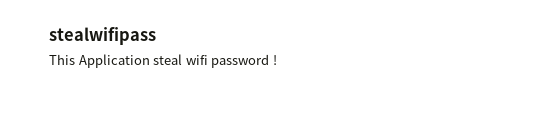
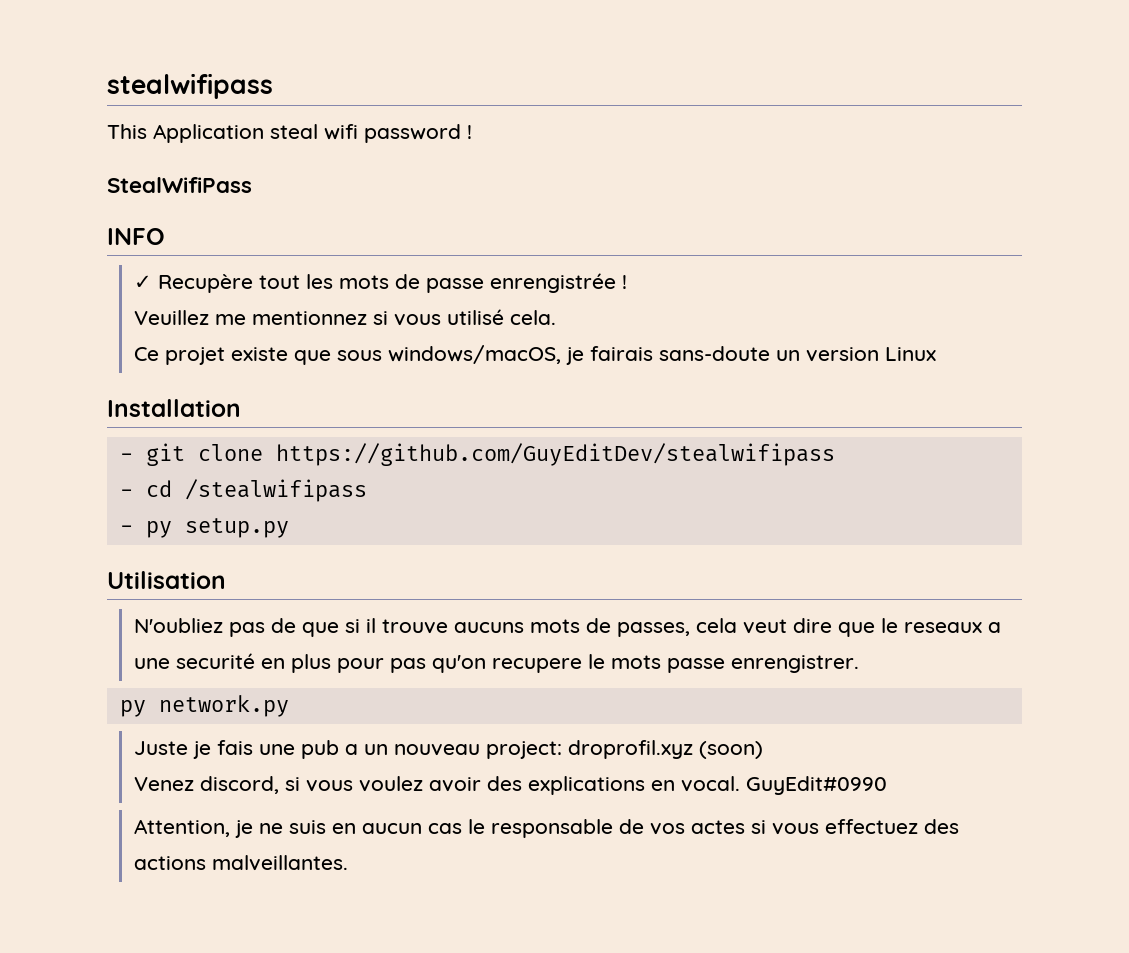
+ StealWifiPass
+ INFO
+ ✓ Recupère tout les mots de passe enrengistrée !
+ Veuillez me mentionnez si vous utilisé cela.
+ Ce projet existe que sous windows/macOS, je fairais sans-doute un version Linux
+ Installation
+ - git clone https://github.com/GuyEditDev/stealwifipass
+ - cd /stealwifipass
+ - py setup.py
+ Utilisation
+ N'oubliez pas de que si il trouve aucuns mots de passes, cela veut dire que le reseaux a une securité en plus pour pas qu'on recupere le mots passe enrengistrer.
+ py network.py
+ Juste je fais une pub a un nouveau project: droprofil.xyz (soon)
+ Venez discord, si vous voulez avoir des explications en vocal. GuyEdit#0990
+ Attention, je ne suis en aucun cas le responsable de vos actes si vous effectuez des actions malveillantes.

